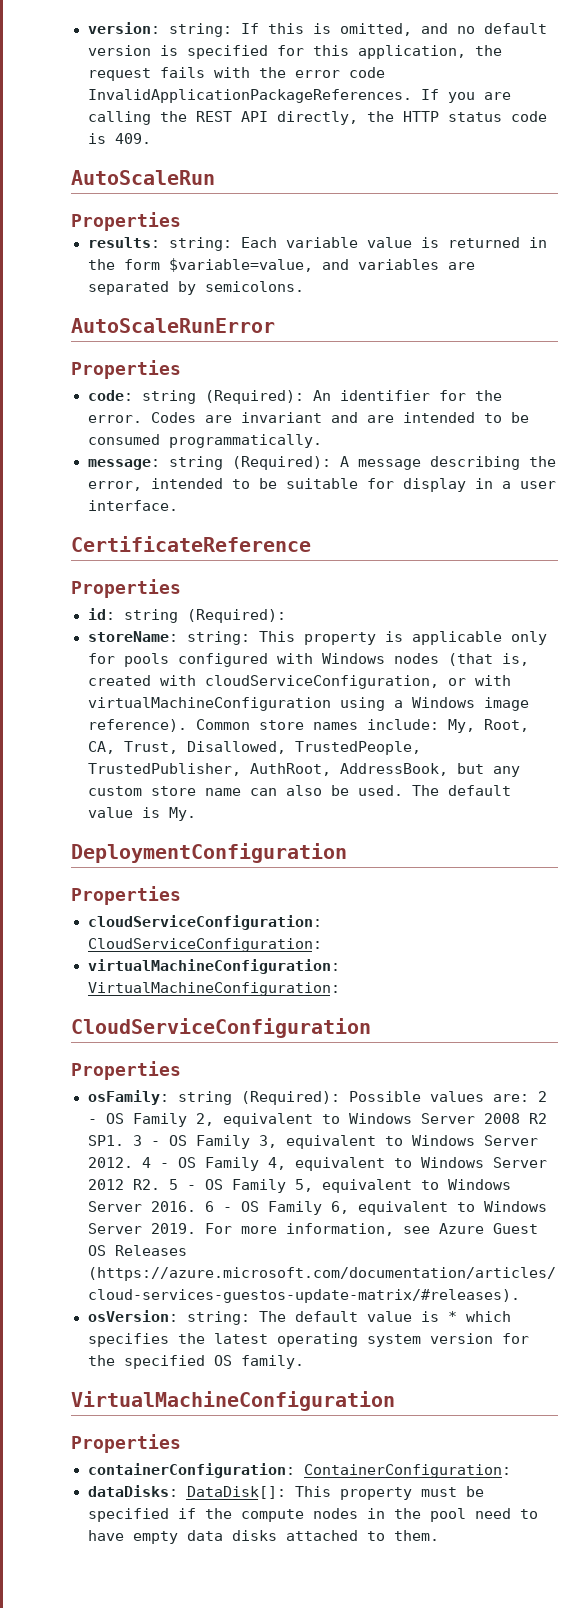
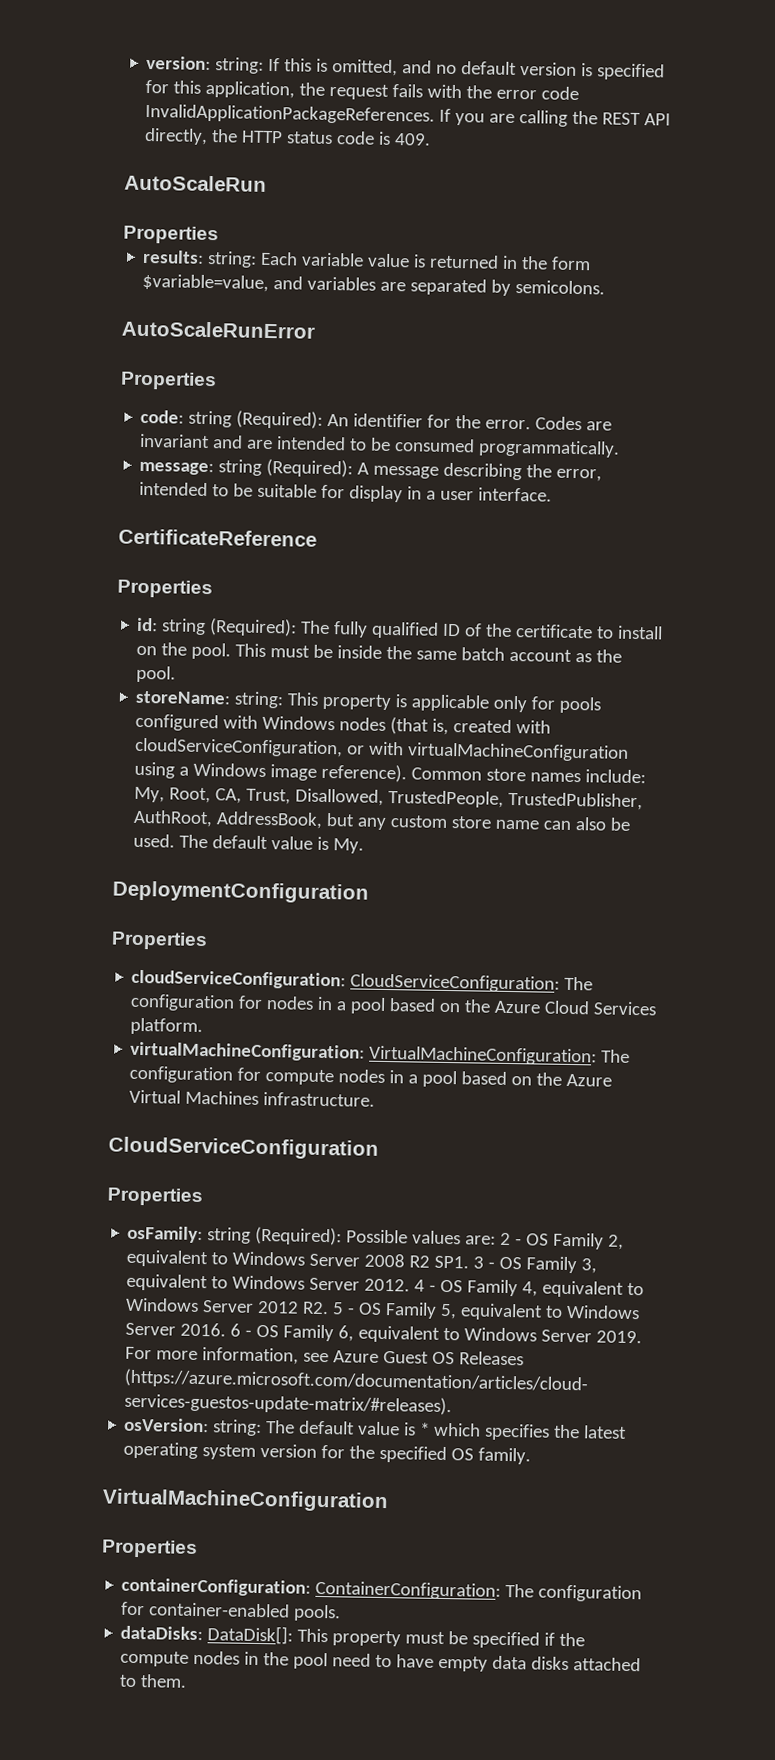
- id: string (Required):
+ id: string (Required): The fully qualified ID of the certificate to install on the pool. This must be inside the same batch account as the pool.
- cloudServiceConfiguration: CloudServiceConfiguration:
- virtualMachineConfiguration: VirtualMachineConfiguration:
+ cloudServiceConfiguration: CloudServiceConfiguration: The configuration for nodes in a pool based on the Azure Cloud Services platform.
+ virtualMachineConfiguration: VirtualMachineConfiguration: The configuration for compute nodes in a pool based on the Azure Virtual Machines infrastructure.
- containerConfiguration: ContainerConfiguration:
+ containerConfiguration: ContainerConfiguration: The configuration for container-enabled pools.

